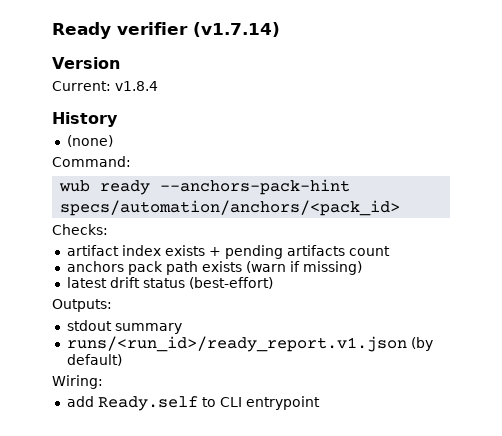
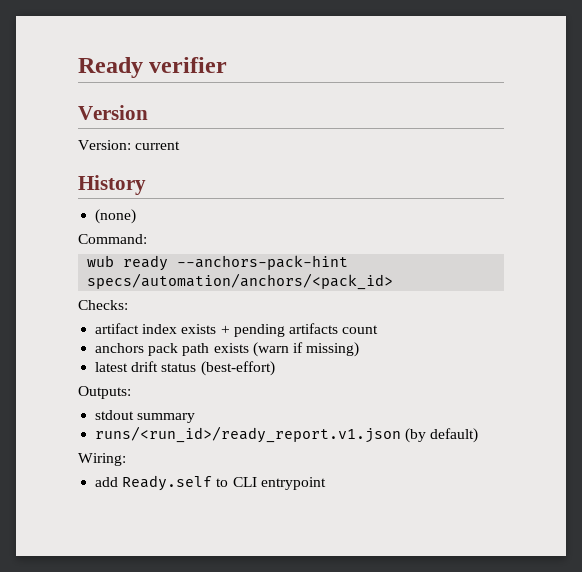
- Ready verifier (v1.7.14)
+ Ready verifier
- Current: v1.8.4
+ Version: current

